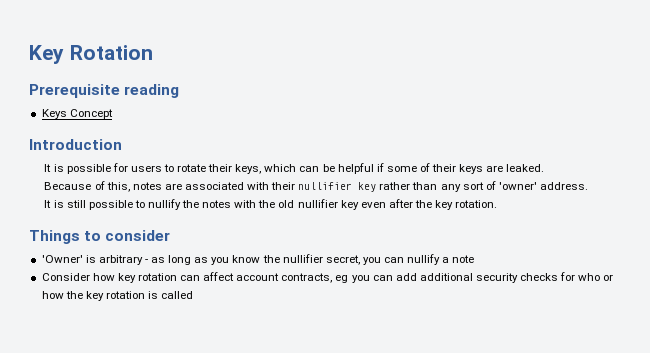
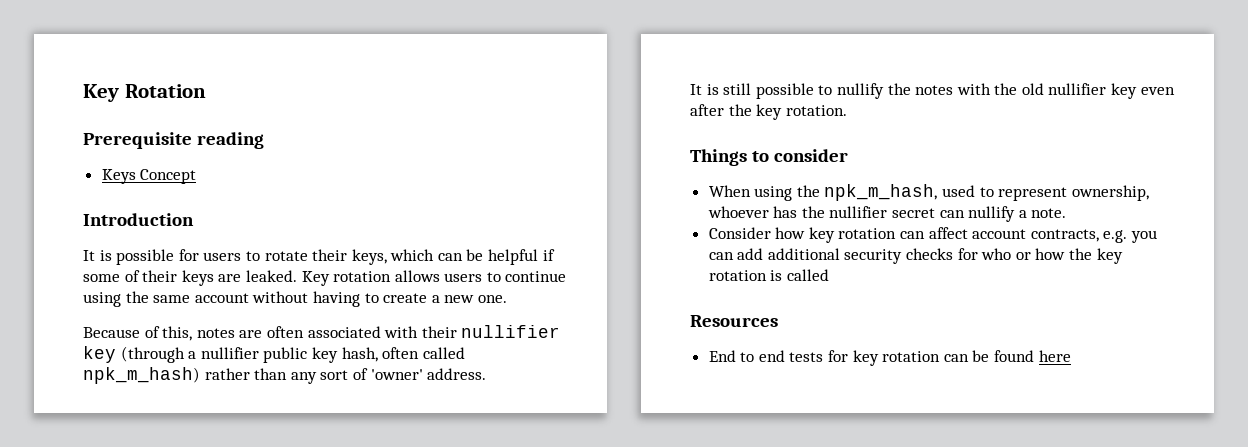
+ Key rotation allows users to continue using the same account without having to create a new one.
- Because of this, notes are associated with their nullifier key rather than any sort of 'owner' address.
+ Because of this, notes are often associated with their nullifier key (through a nullifier public key hash, often called npk_m_hash) rather than any sort of 'owner' address.
- 'Owner' is arbitrary - as long as you know the nullifier secret, you can nullify a note
+ When using the npk_m_hash, used to represent ownership, whoever has the nullifier secret can nullify a note.
- Consider how key rotation can affect account contracts, eg you can add additional security checks for who or how the key rotation is called
+ Consider how key rotation can affect account contracts, e.g. you can add additional security checks for who or how the key rotation is called
+ Resources
+ End to end tests for key rotation can be found here

